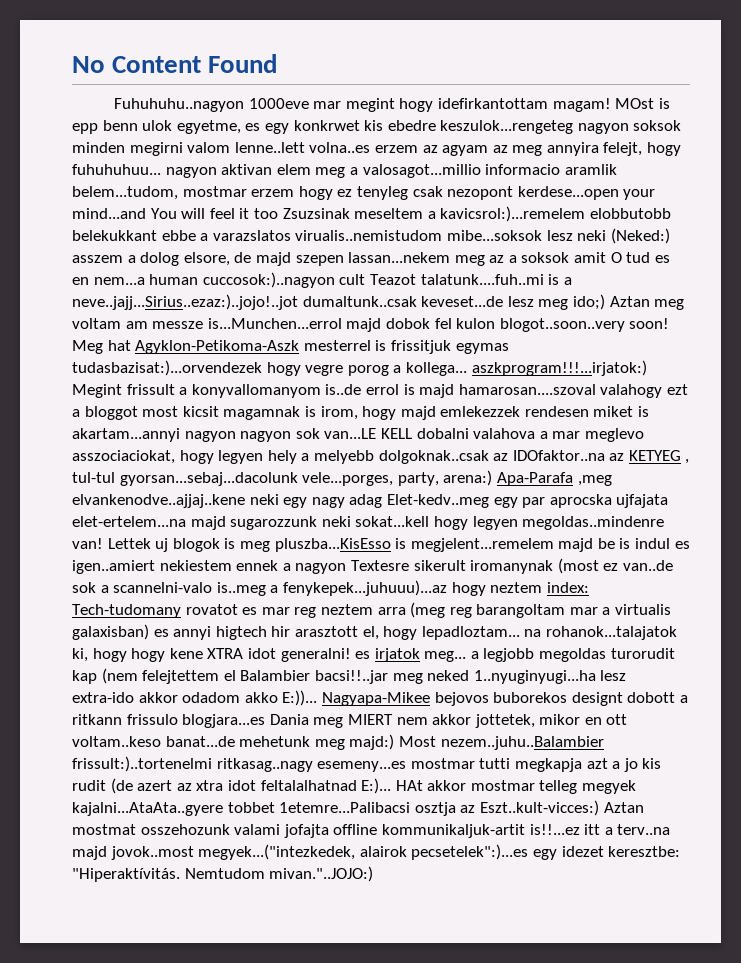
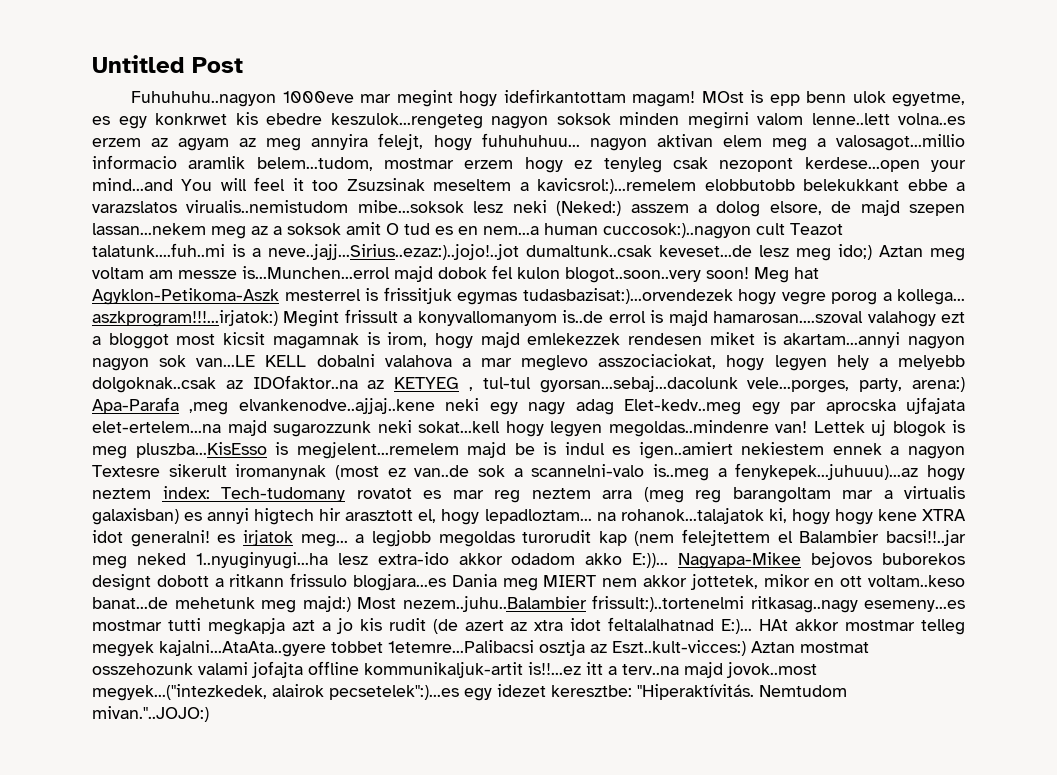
- No Content Found
+ Untitled Post

